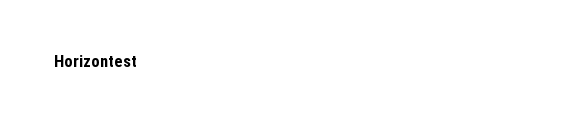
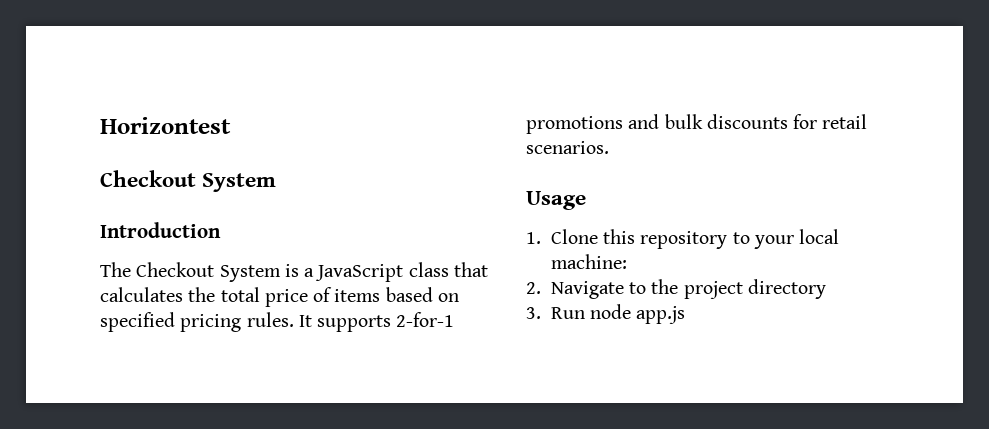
  Horizontest
+ Checkout System
+ Introduction
+ The Checkout System is a JavaScript class that calculates the total price of items based on specified pricing rules. It supports 2-for-1 promotions and bulk discounts for retail scenarios.
+ Usage
+ 1. Clone this repository to your local machine:
+ 2. Navigate to the project directory
+ 3. Run node app.js

